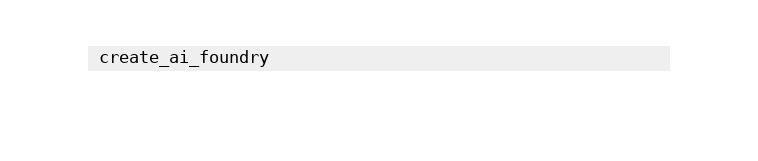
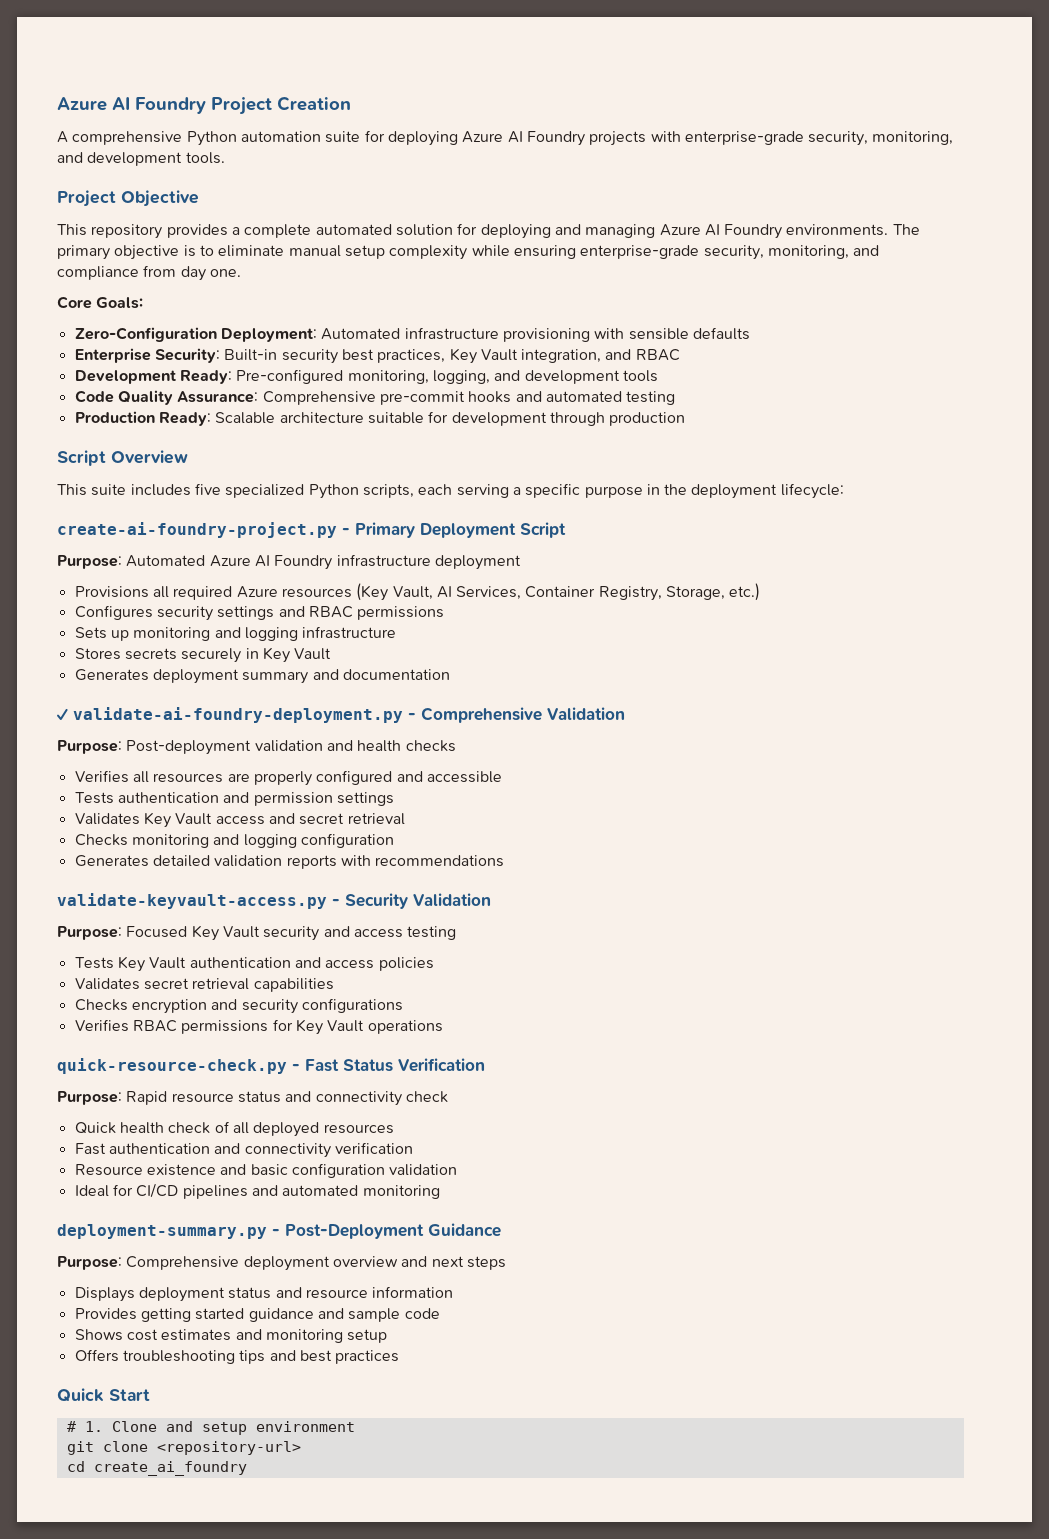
- create_ai_foundry
+ Azure AI Foundry Project Creation
+ A comprehensive Python automation suite for deploying Azure AI Foundry projects with enterprise-grade security, monitoring, and development tools.
+ Project Objective
+ This repository provides a complete automated solution for deploying and managing Azure AI Foundry environments. The primary objective is to eliminate manual setup complexity while ensuring enterprise-grade security, monitoring, and compliance from day one.
+ Core Goals:
+ Zero-Configuration Deployment: Automated infrastructure provisioning with sensible defaults
+ Enterprise Security: Built-in security best practices, Key Vault integration, and RBAC
+ Development Ready: Pre-configured monitoring, logging, and development tools
+ Code Quality Assurance: Comprehensive pre-commit hooks and automated testing
+ Production Ready: Scalable architecture suitable for development through production
+ Script Overview
+ This suite includes five specialized Python scripts, each serving a specific purpose in the deployment lifecycle:
+ create-ai-foundry-project.py - Primary Deployment Script
+ Purpose: Automated Azure AI Foundry infrastructure deployment
+ Provisions all required Azure resources (Key Vault, AI Services, Container Registry, Storage, etc.)
+ Configures security settings and RBAC permissions
+ Sets up monitoring and logging infrastructure
+ Stores secrets securely in Key Vault
+ Generates deployment summary and documentation
+ ✓ validate-ai-foundry-deployment.py - Comprehensive Validation
+ Purpose: Post-deployment validation and health checks
+ Verifies all resources are properly configured and accessible
+ Tests authentication and permission settings
+ Validates Key Vault access and secret retrieval
+ Checks monitoring and logging configuration
+ Generates detailed validation reports with recommendations
+ validate-keyvault-access.py - Security Validation
+ Purpose: Focused Key Vault security and access testing
+ Tests Key Vault authentication and access policies
+ Validates secret retrieval capabilities
+ Checks encryption and security configurations
+ Verifies RBAC permissions for Key Vault operations
+ quick-resource-check.py - Fast Status Verification
+ Purpose: Rapid resource status and connectivity check
+ Quick health check of all deployed resources
+ Fast authentication and connectivity verification
+ Resource existence and basic configuration validation
+ Ideal for CI/CD pipelines and automated monitoring
+ deployment-summary.py - Post-Deployment Guidance
+ Purpose: Comprehensive deployment overview and next steps
+ Displays deployment status and resource information
+ Provides getting started guidance and sample code
+ Shows cost estimates and monitoring setup
+ Offers troubleshooting tips and best practices
+ Quick Start
+ # 1. Clone and setup environment
+ git clone <repository-url>
+ cd create_ai_foundry

